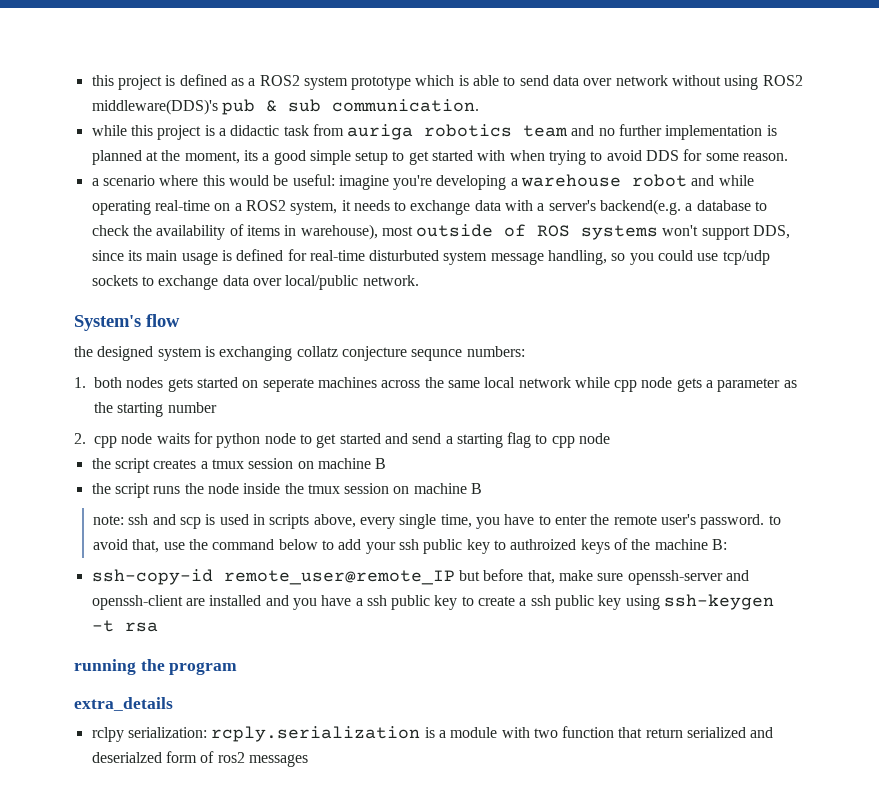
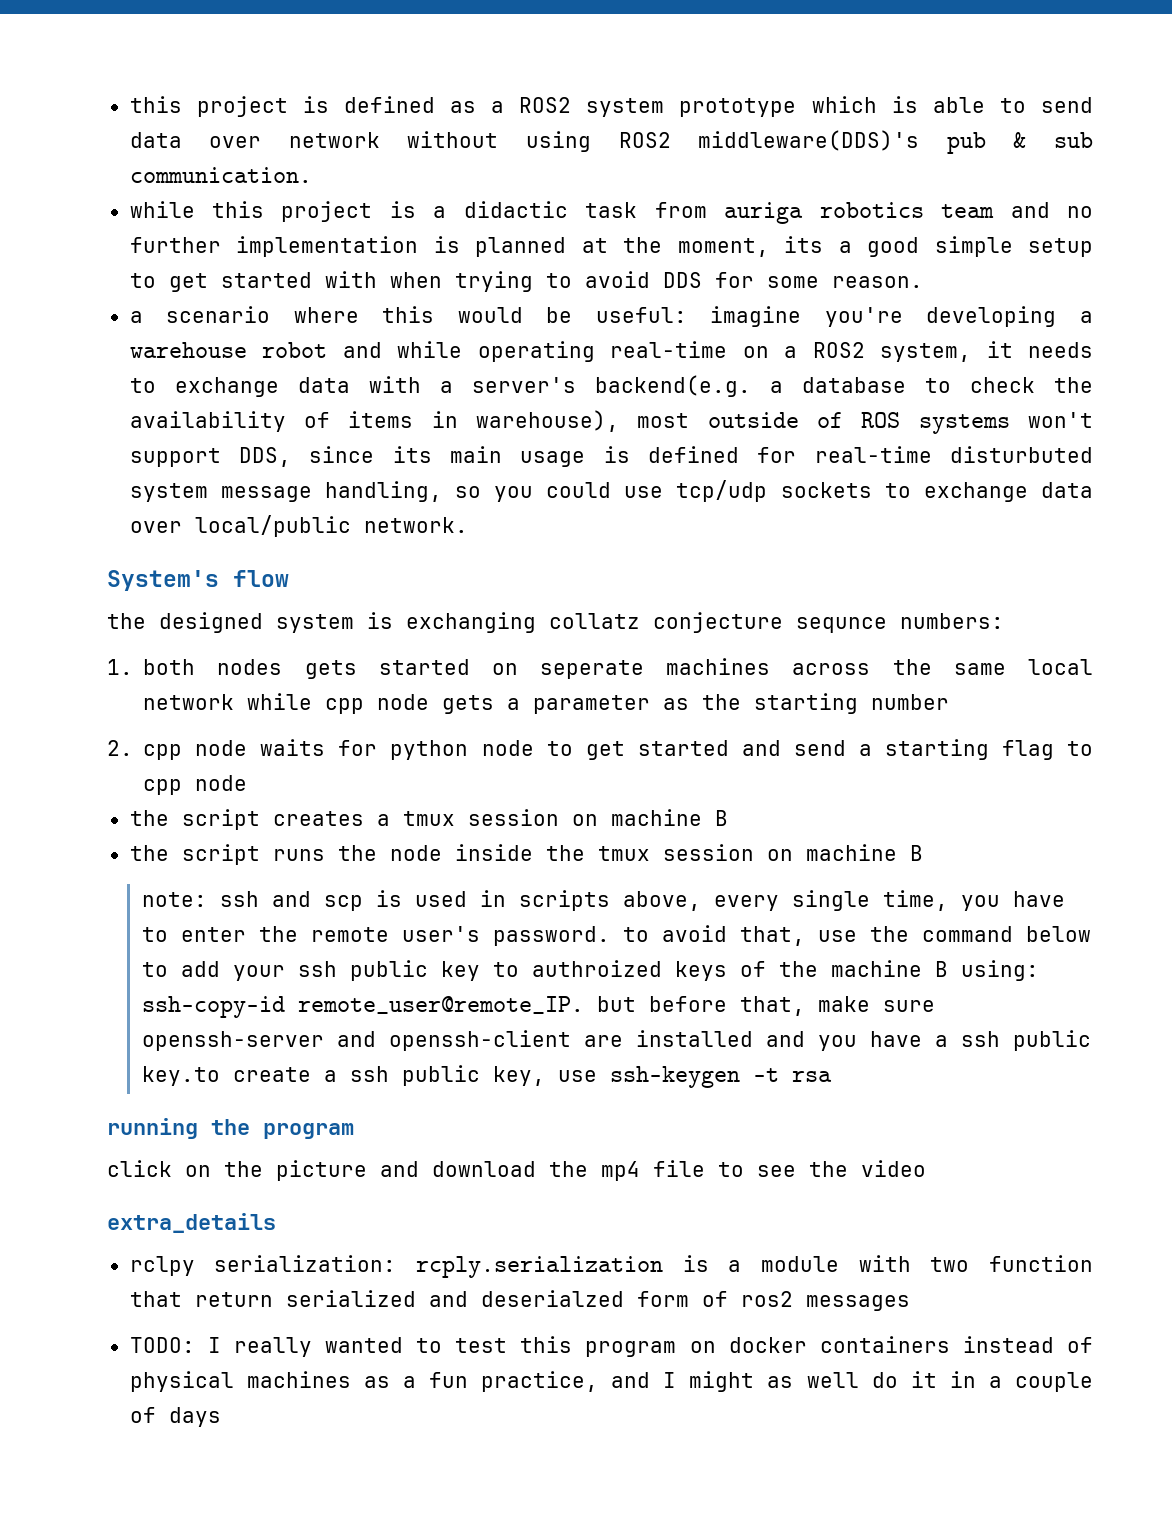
- ssh and scp is used in scripts above, every single time, you have to enter the remote user's password. to avoid that, use the command below to add your ssh public key to authroized keys of the machine B:
- ssh-copy-id remote_user@remote_IP but before that, make sure openssh-server and openssh-client are installed and you have a ssh public key to create a ssh public key using ssh-keygen -t rsa
+ ssh and scp is used in scripts above, every single time, you have to enter the remote user's password. to avoid that, use the command below to add your ssh public key to authroized keys of the machine B using: ssh-copy-id remote_user@remote_IP. but before that, make sure openssh-server and openssh-client are installed and you have a ssh public key.to create a ssh public key, use ssh-keygen -t rsa
+ click on the picture and download the mp4 file to see the video
+ TODO: I really wanted to test this program on docker containers instead of physical machines as a fun practice, and I might as well do it in a couple of days

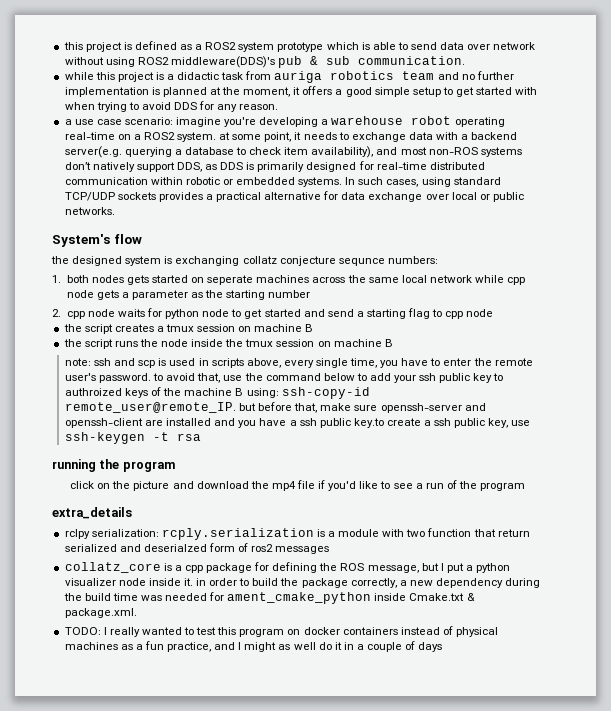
- while this project is a didactic task from auriga robotics team and no further implementation is planned at the moment, its a good simple setup to get started with when trying to avoid DDS for some reason.
+ while this project is a didactic task from auriga robotics team and no further implementation is planned at the moment, it offers a good simple setup to get started with when trying to avoid DDS for any reason.
- a scenario where this would be useful: imagine you're developing a warehouse robot and while operating real-time on a ROS2 system, it needs to exchange data with a server's backend(e.g. a database to check the availability of items in warehouse), most outside of ROS systems won't support DDS, since its main usage is defined for real-time disturbuted system message handling, so you could use tcp/udp sockets to exchange data over local/public network.
+ a use case scenario: imagine you're developing a warehouse robot operating real-time on a ROS2 system. at some point, it needs to exchange data with a backend server(e.g. querying a database to check item availability), and most non-ROS systems don’t natively support DDS, as DDS is primarily designed for real-time distributed communication within robotic or embedded systems. In such cases, using standard TCP/UDP sockets provides a practical alternative for data exchange over local or public networks.
- click on the picture and download the mp4 file to see the video
+ click on the picture and download the mp4 file if you'd like to see a run of the program
+ collatz_core is a cpp package for defining the ROS message, but I put a python visualizer node inside it. in order to build the package correctly, a new dependency during the build time was needed for ament_cmake_python inside Cmake.txt & package.xml.

